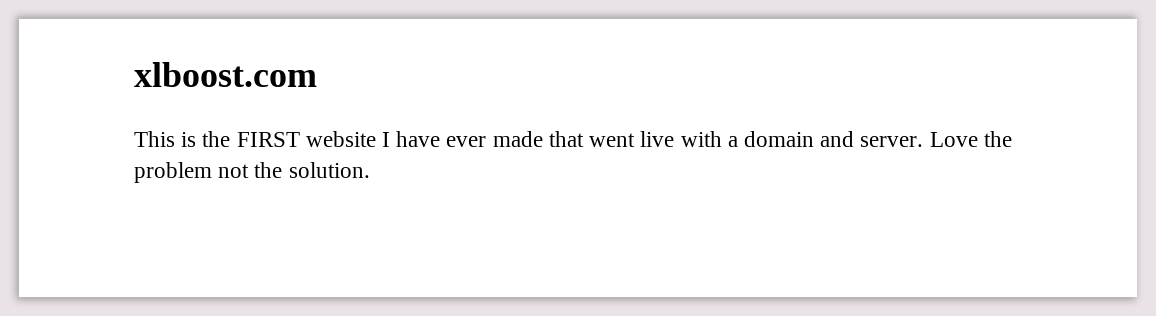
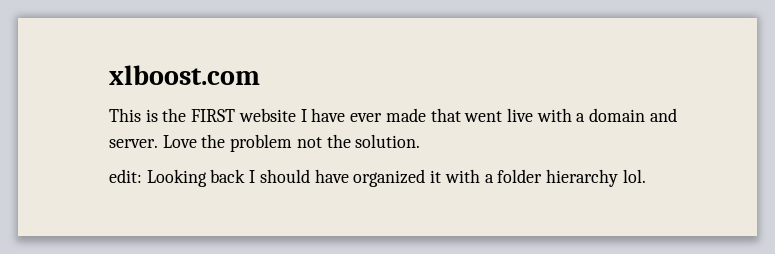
+ edit: Looking back I should have organized it with a folder hierarchy lol.

